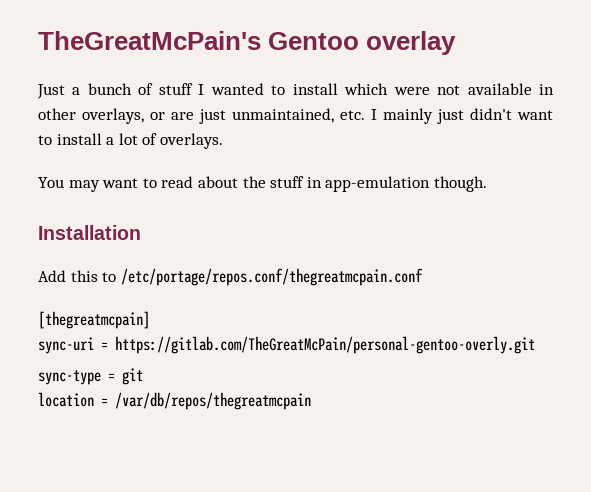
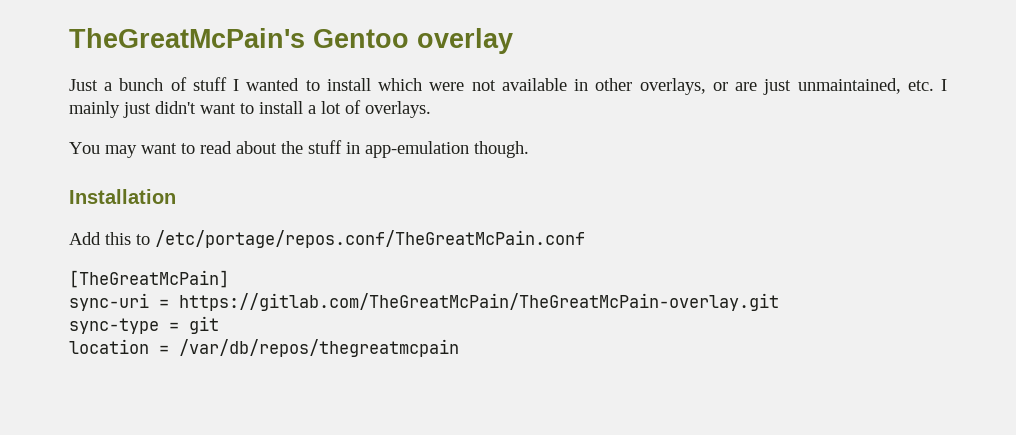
- Add this to /etc/portage/repos.conf/thegreatmcpain.conf
- [thegreatmcpain]
+ Add this to /etc/portage/repos.conf/TheGreatMcPain.conf
+ [TheGreatMcPain]
- sync-uri = https://gitlab.com/TheGreatMcPain/personal-gentoo-overly.git
+ sync-uri = https://gitlab.com/TheGreatMcPain/TheGreatMcPain-overlay.git

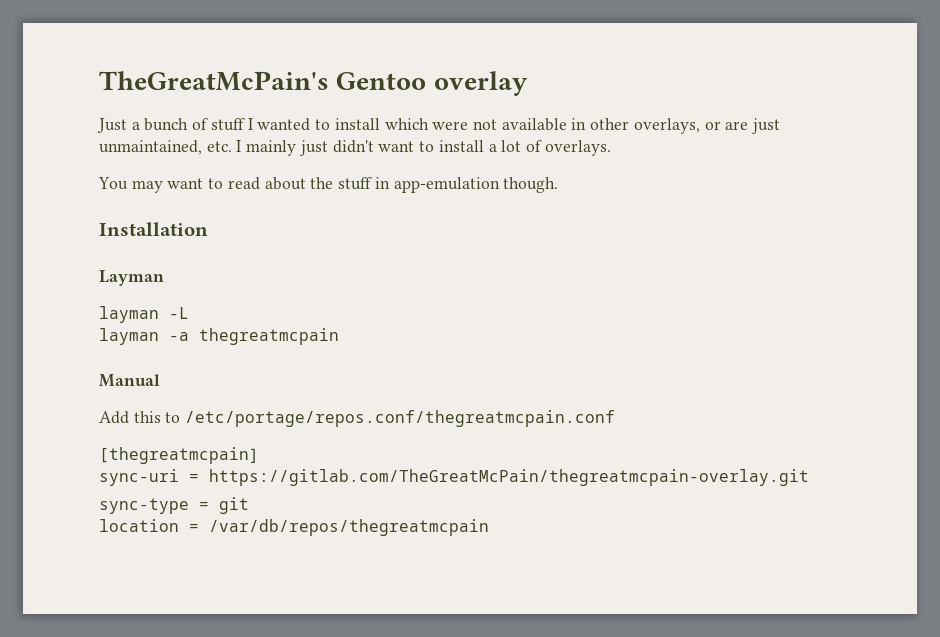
+ Layman
+ layman -L
+ layman -a thegreatmcpain
+ Manual
- Add this to /etc/portage/repos.conf/TheGreatMcPain.conf
- [TheGreatMcPain]
+ Add this to /etc/portage/repos.conf/thegreatmcpain.conf
+ [thegreatmcpain]
- sync-uri = https://gitlab.com/TheGreatMcPain/TheGreatMcPain-overlay.git
+ sync-uri = https://gitlab.com/TheGreatMcPain/thegreatmcpain-overlay.git

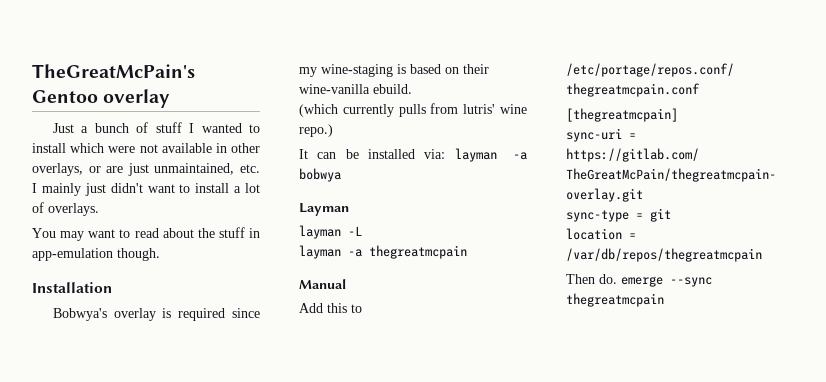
+ Bobwya's overlay is required since my wine-staging is based on their wine-vanilla ebuild.
+ (which currently pulls from lutris' wine repo.)
+ It can be installed via: layman -a bobwya
+ Then do. emerge --sync thegreatmcpain

